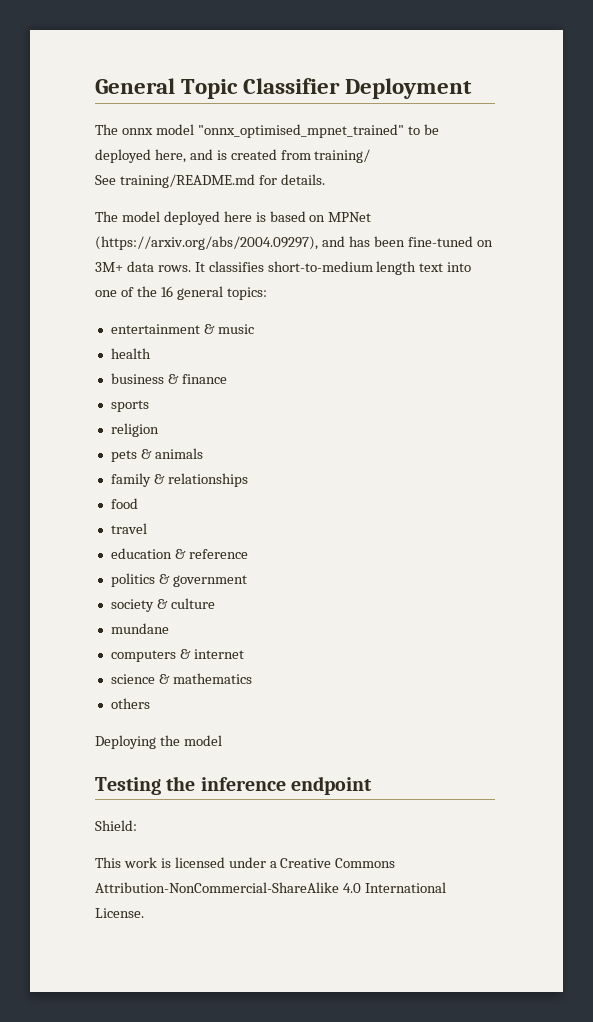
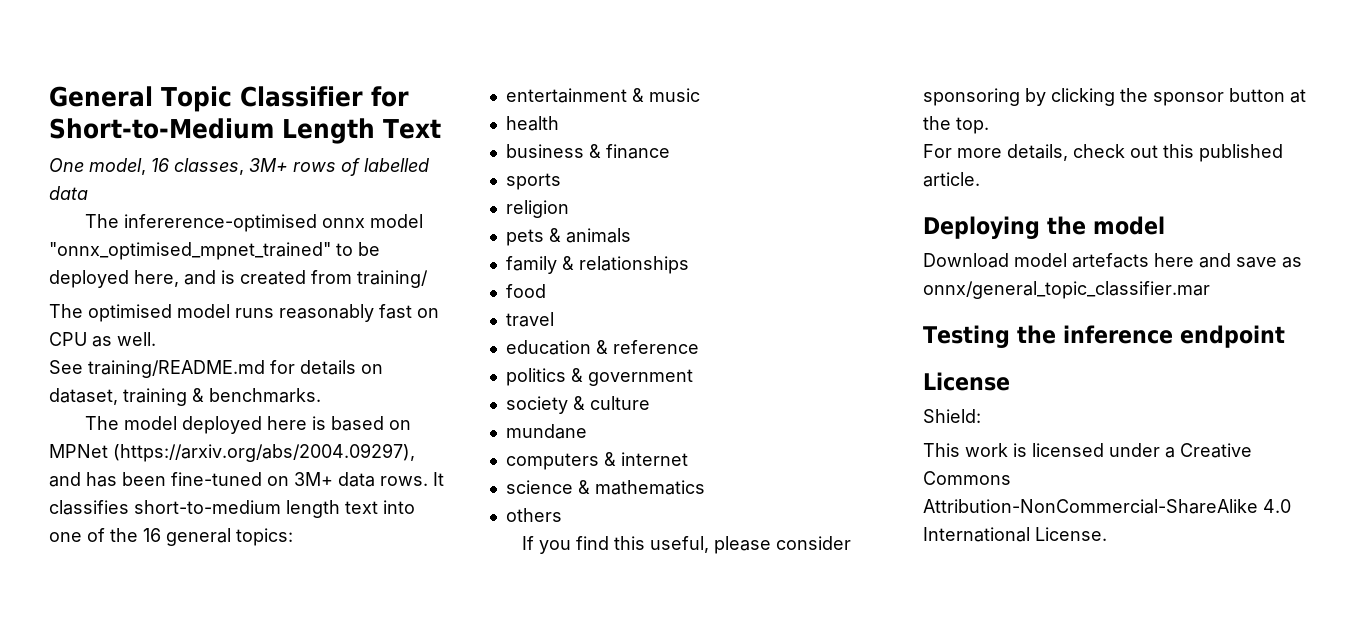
- General Topic Classifier Deployment
- The onnx model "onnx_optimised_mpnet_trained" to be deployed here, and is created from training/
+ General Topic Classifier for Short-to-Medium Length Text
+ One model, 16 classes, 3M+ rows of labelled data
+ The infererence-optimised onnx model "onnx_optimised_mpnet_trained" to be deployed here, and is created from training/
- See training/README.md for details.
+ The optimised model runs reasonably fast on CPU as well.
+ See training/README.md for details on dataset, training & benchmarks.
+ If you find this useful, please consider sponsoring by clicking the sponsor button at the top.
+ For more details, check out this published article.
  Deploying the model
+ Download model artefacts here and save as onnx/general_topic_classifier.mar
+ License

